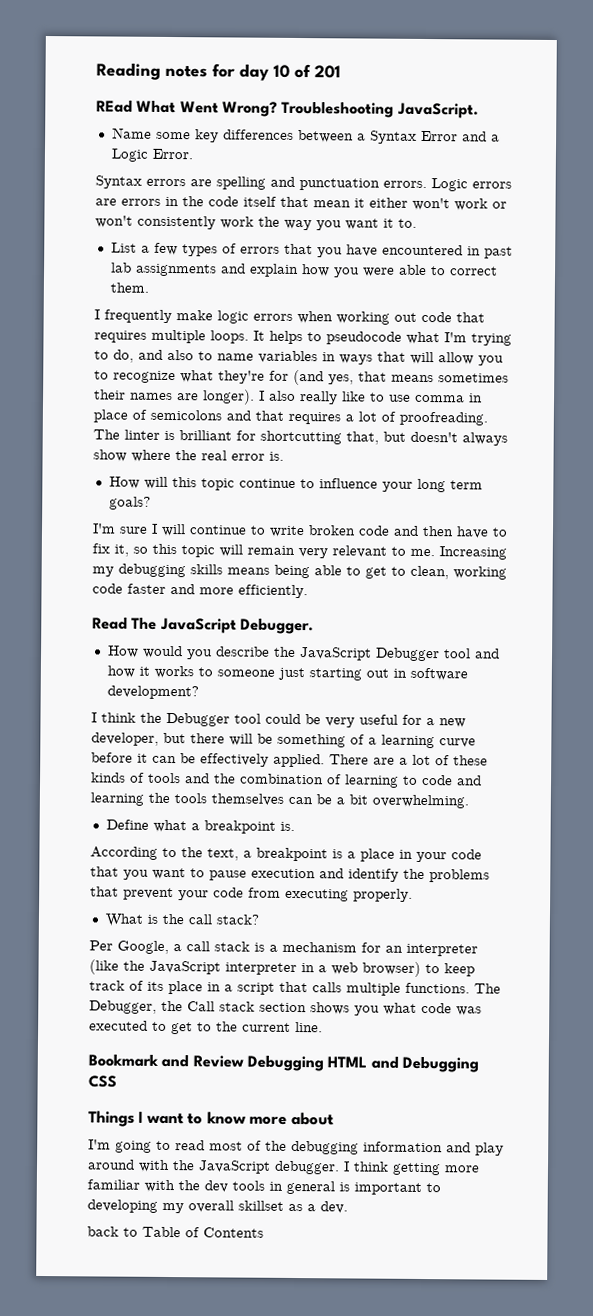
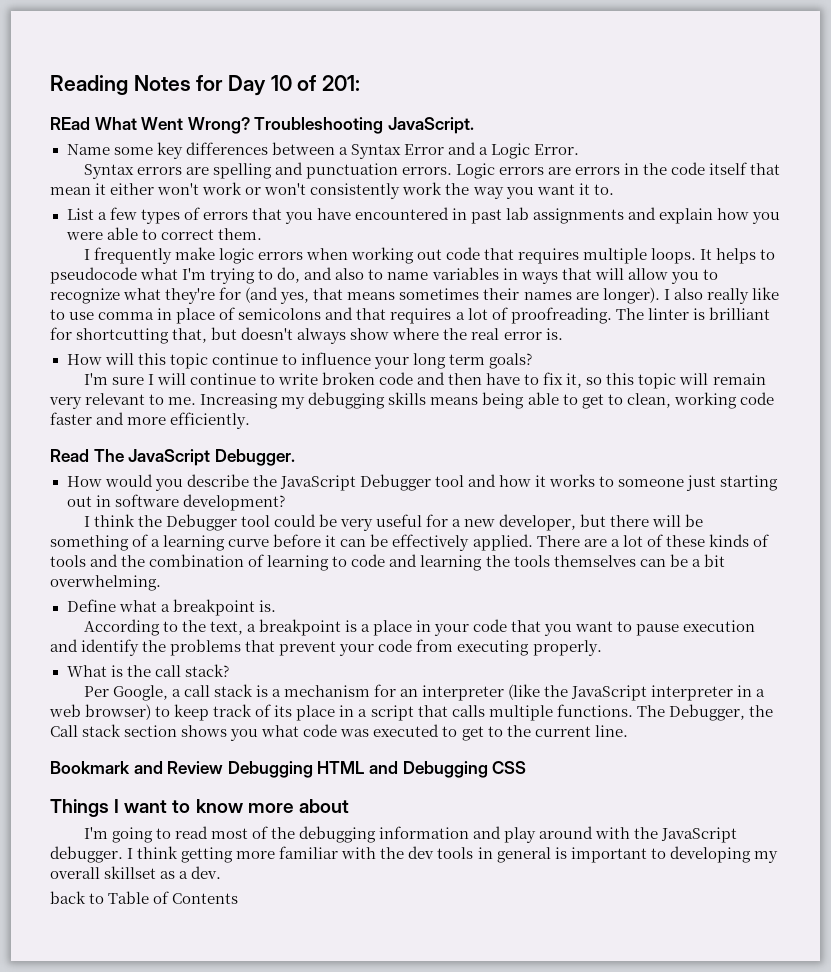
- Reading notes for day 10 of 201
+ Reading Notes for Day 10 of 201:

